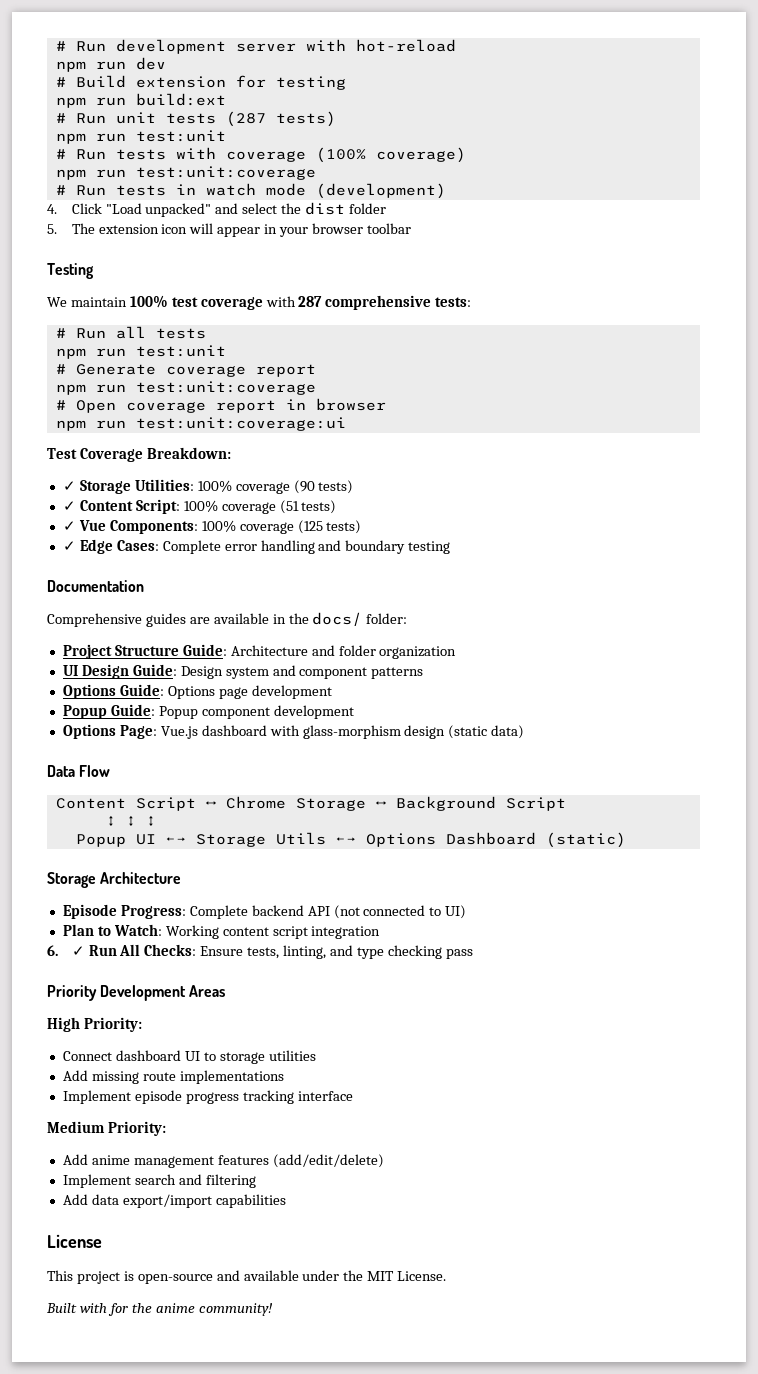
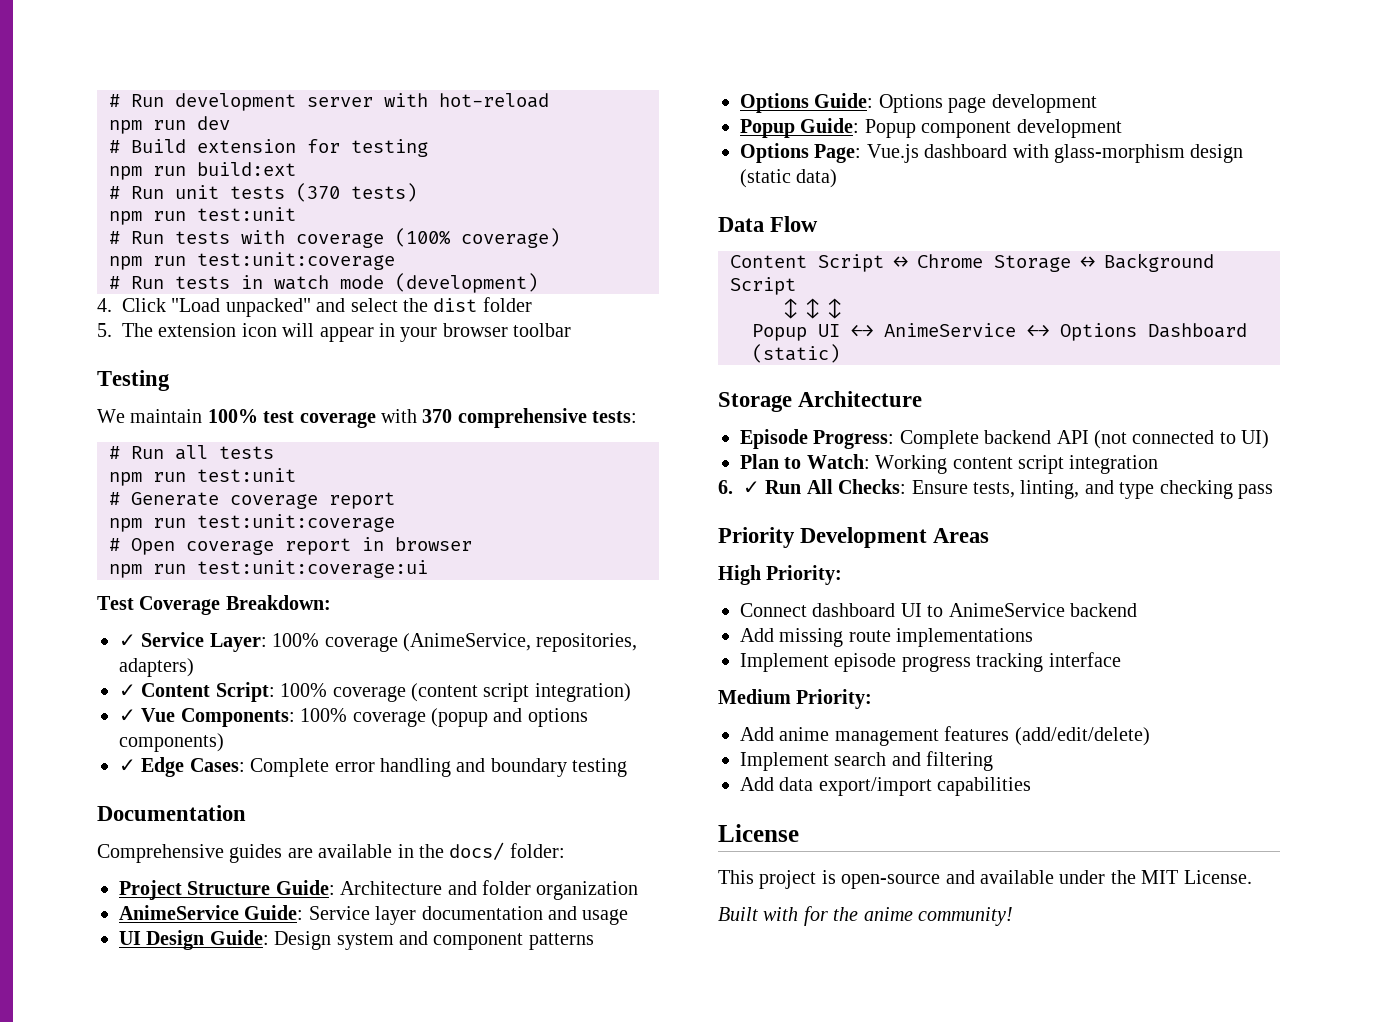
- # Run unit tests (287 tests)
+ # Run unit tests (370 tests)
- We maintain 100% test coverage with 287 comprehensive tests:
+ We maintain 100% test coverage with 370 comprehensive tests:
- ✓ Storage Utilities: 100% coverage (90 tests)
+ ✓ Service Layer: 100% coverage (AnimeService, repositories, adapters)
- ✓ Content Script: 100% coverage (51 tests)
+ ✓ Content Script: 100% coverage (content script integration)
- ✓ Vue Components: 100% coverage (125 tests)
+ ✓ Vue Components: 100% coverage (popup and options components)
+ AnimeService Guide: Service layer documentation and usage
- Popup UI ←→ Storage Utils ←→ Options Dashboard (static)
+ Popup UI ←→ AnimeService ←→ Options Dashboard (static)
- Connect dashboard UI to storage utilities
+ Connect dashboard UI to AnimeService backend

